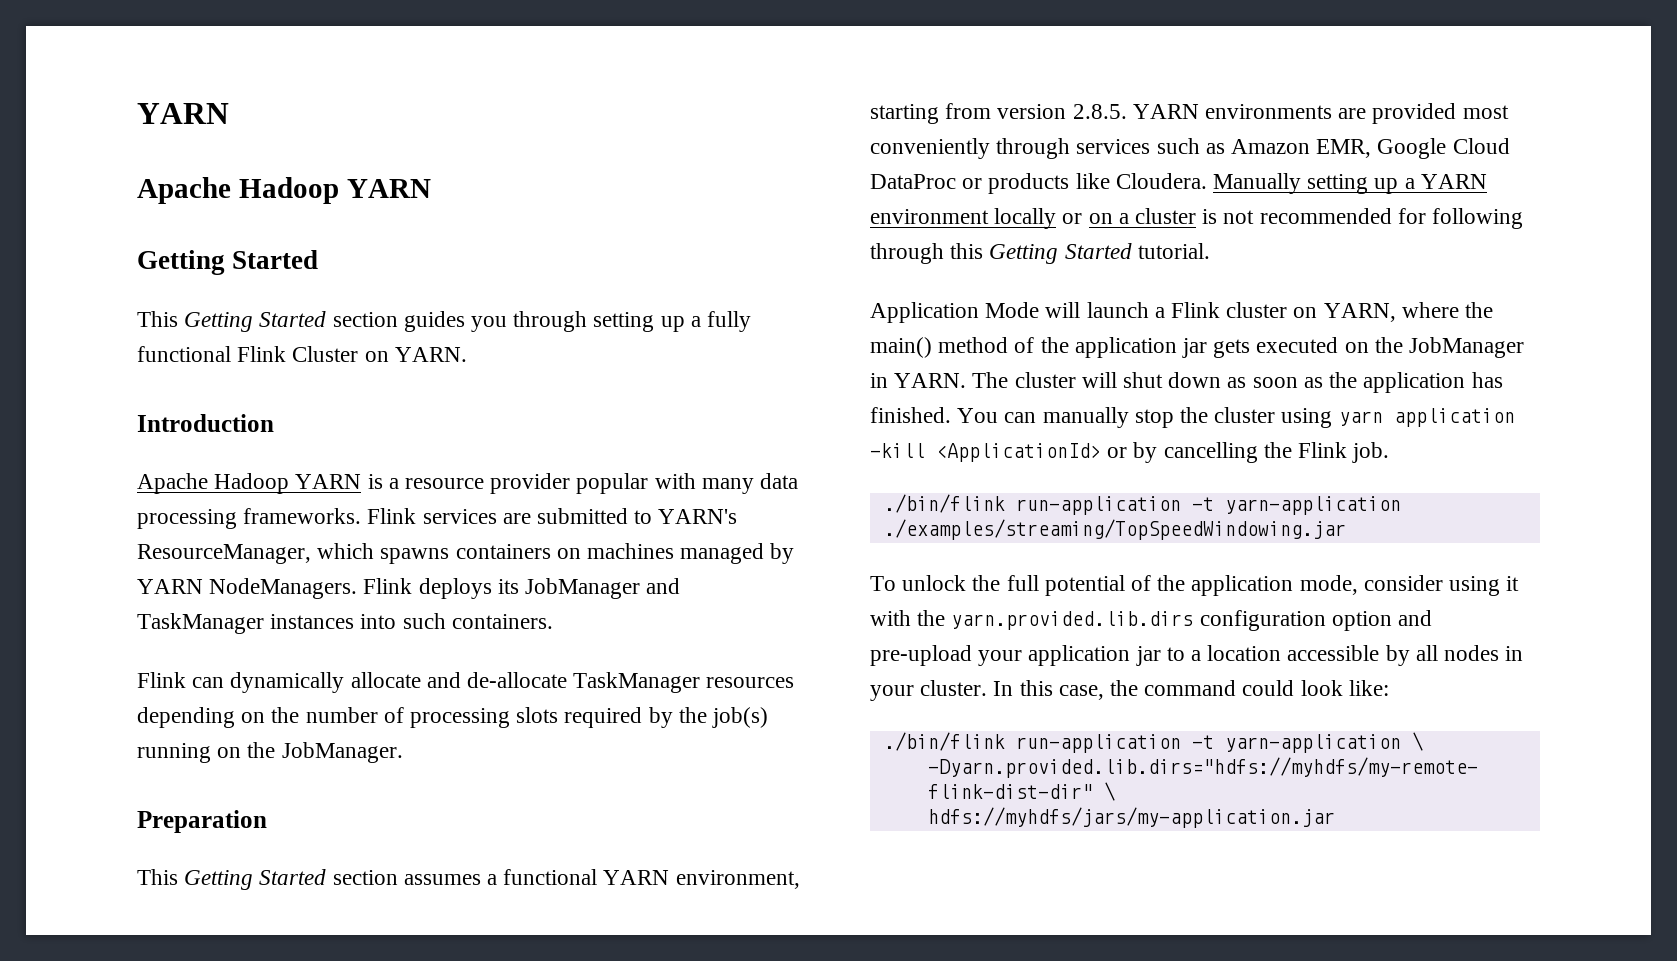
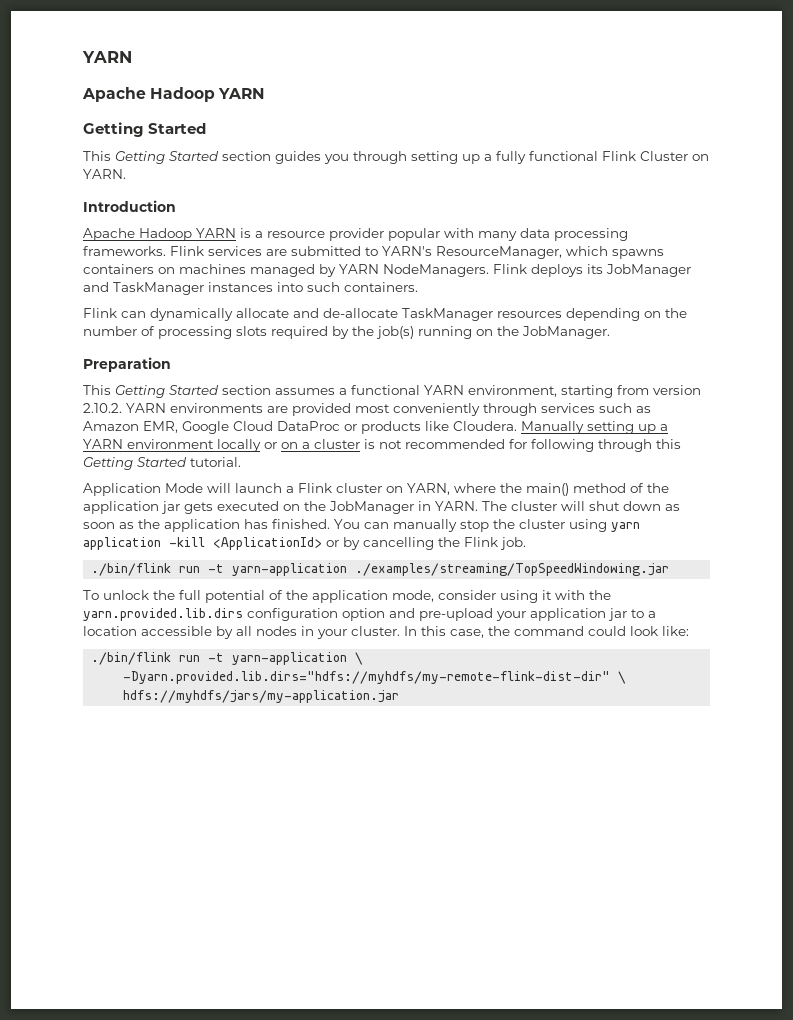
- This Getting Started section assumes a functional YARN environment, starting from version 2.8.5. YARN environments are provided most conveniently through services such as Amazon EMR, Google Cloud DataProc or products like Cloudera.
+ This Getting Started section assumes a functional YARN environment, starting from version 2.10.2. YARN environments are provided most conveniently through services such as Amazon EMR, Google Cloud DataProc or products like Cloudera.
- ./bin/flink run-application -t yarn-application ./examples/streaming/TopSpeedWindowing.jar
+ ./bin/flink run -t yarn-application ./examples/streaming/TopSpeedWindowing.jar
- ./bin/flink run-application -t yarn-application \
+ ./bin/flink run -t yarn-application \

